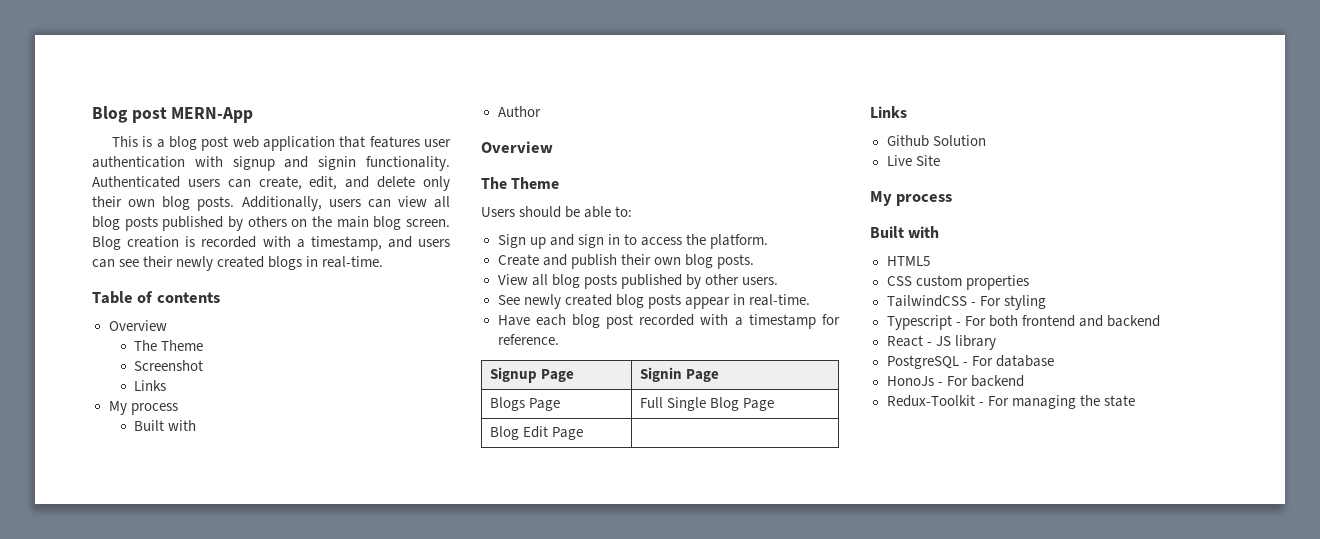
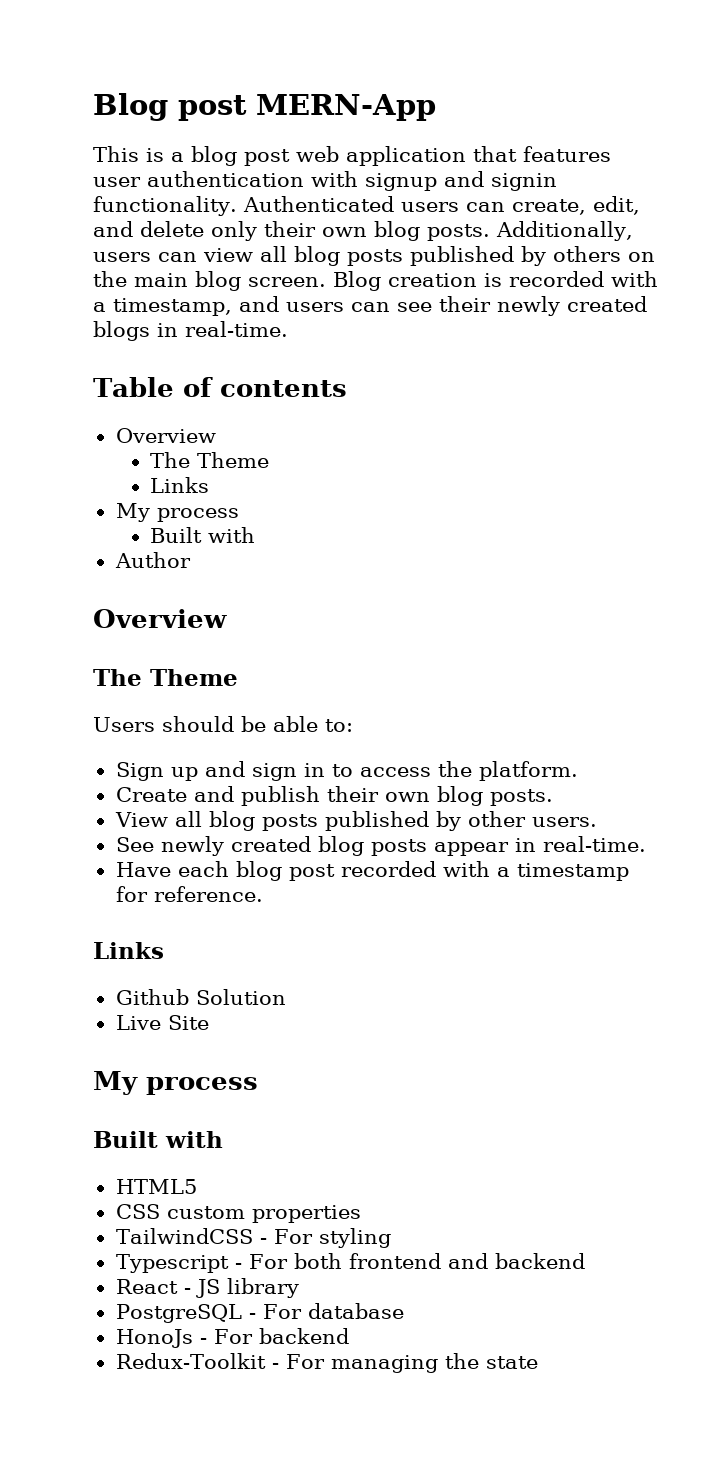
- Screenshot
- Signup Page | Signin Page
- Blogs Page | Full Single Blog Page
- Blog Edit Page |

